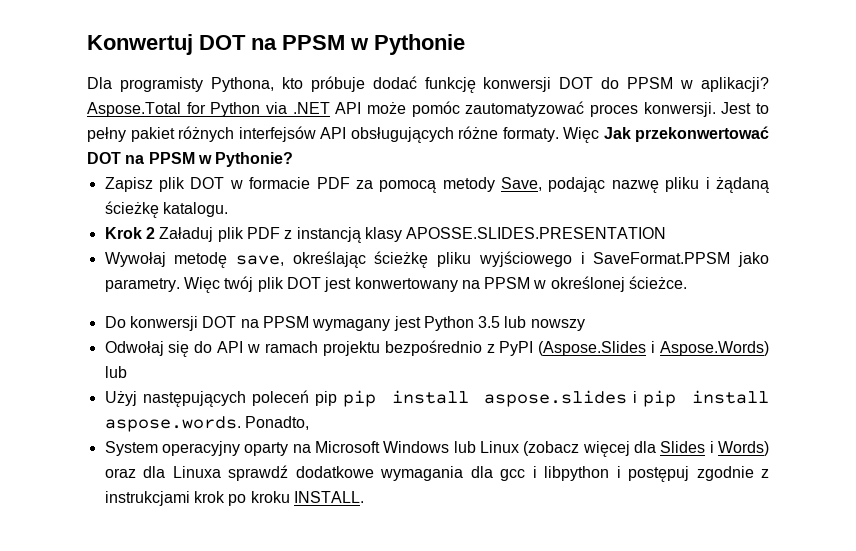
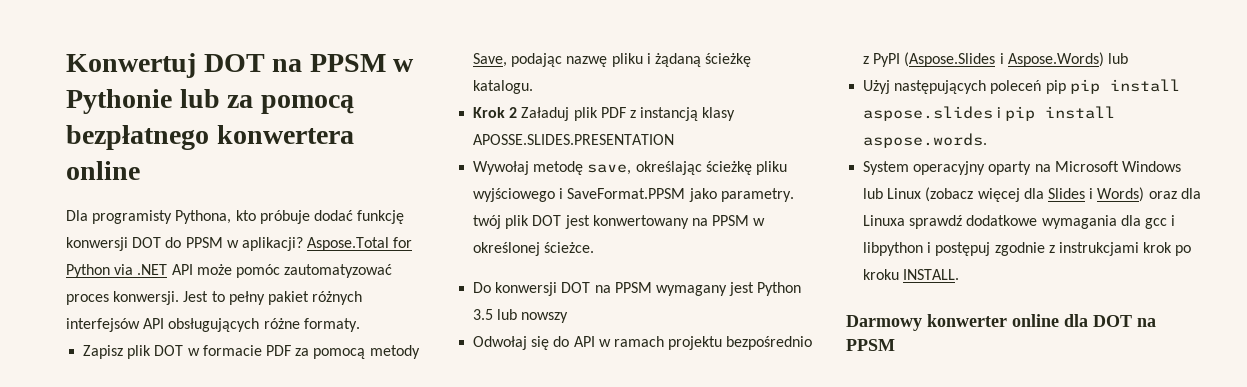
- Konwertuj DOT na PPSM w Pythonie
+ Konwertuj DOT na PPSM w Pythonie lub za pomocą bezpłatnego konwertera online
- Więc Jak przekonwertować DOT na PPSM w Pythonie?
- Wywołaj metodę save, określając ścieżkę pliku wyjściowego i SaveFormat.PPSM jako parametry. Więc twój plik DOT jest konwertowany na PPSM w określonej ścieżce.
+ Wywołaj metodę save, określając ścieżkę pliku wyjściowego i SaveFormat.PPSM jako parametry. twój plik DOT jest konwertowany na PPSM w określonej ścieżce.
- Użyj następujących poleceń pip pip install aspose.slides i pip install aspose.words. Ponadto,
+ Użyj następujących poleceń pip pip install aspose.slides i pip install aspose.words.
+ Darmowy konwerter online dla DOT na PPSM

